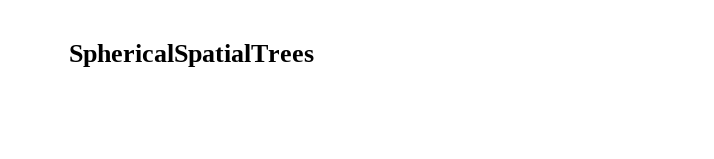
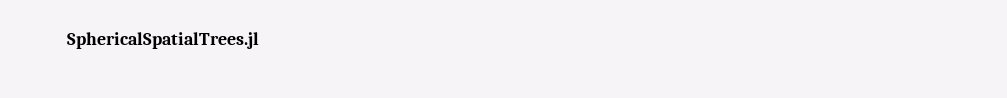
- SphericalSpatialTrees
+ SphericalSpatialTrees.jl

